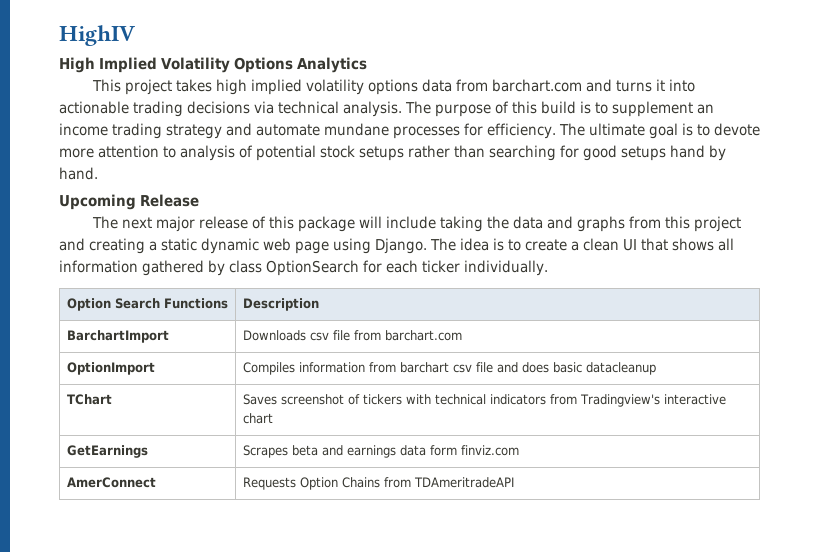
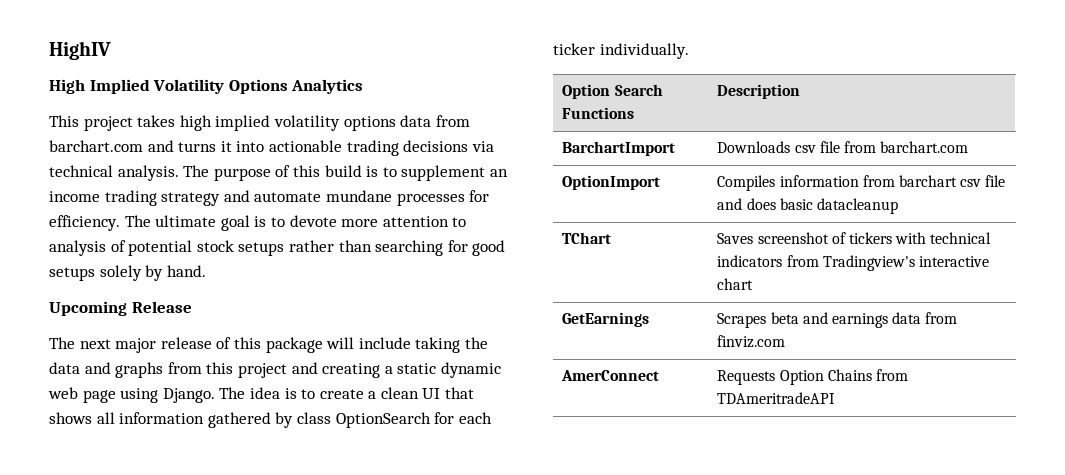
- The ultimate goal is to devote more attention to analysis of potential stock setups rather than searching for good setups hand by hand.
+ The ultimate goal is to devote more attention to analysis of potential stock setups rather than searching for good setups solely by hand.
- GetEarnings | Scrapes beta and earnings data form finviz.com
+ GetEarnings | Scrapes beta and earnings data from finviz.com

